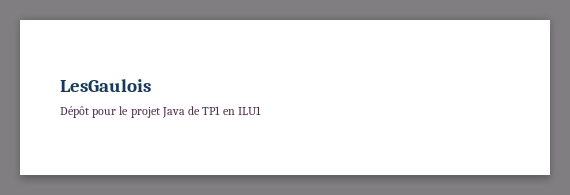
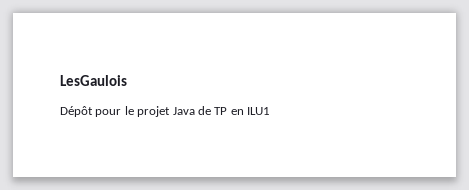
- Dépôt pour le projet Java de TP1 en ILU1
+ Dépôt pour le projet Java de TP en ILU1

